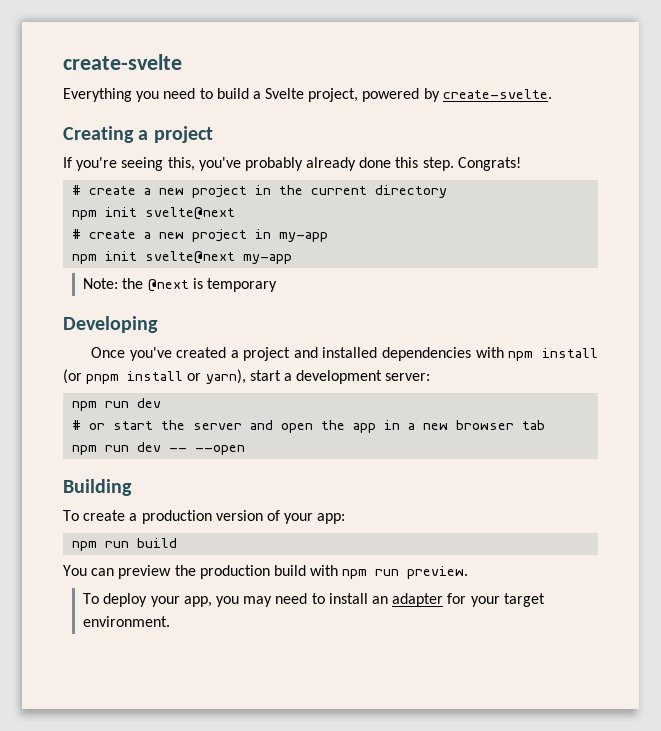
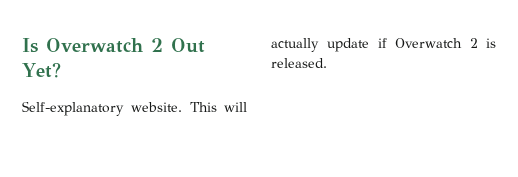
- create-svelte
- Everything you need to build a Svelte project, powered by create-svelte.
- Creating a project
- If you're seeing this, you've probably already done this step. Congrats!
- # create a new project in the current directory
- npm init svelte@next
- # create a new project in my-app
- npm init svelte@next my-app
- Note: the @next is temporary
- Developing
- Once you've created a project and installed dependencies with npm install (or pnpm install or yarn), start a development server:
- npm run dev
- # or start the server and open the app in a new browser tab
- npm run dev -- --open
- Building
- To create a production version of your app:
- npm run build
- You can preview the production build with npm run preview.
- To deploy your app, you may need to install an adapter for your target environment.
+ Is Overwatch 2 Out Yet?
+ Self-explanatory website. This will actually update if Overwatch 2 is released.

